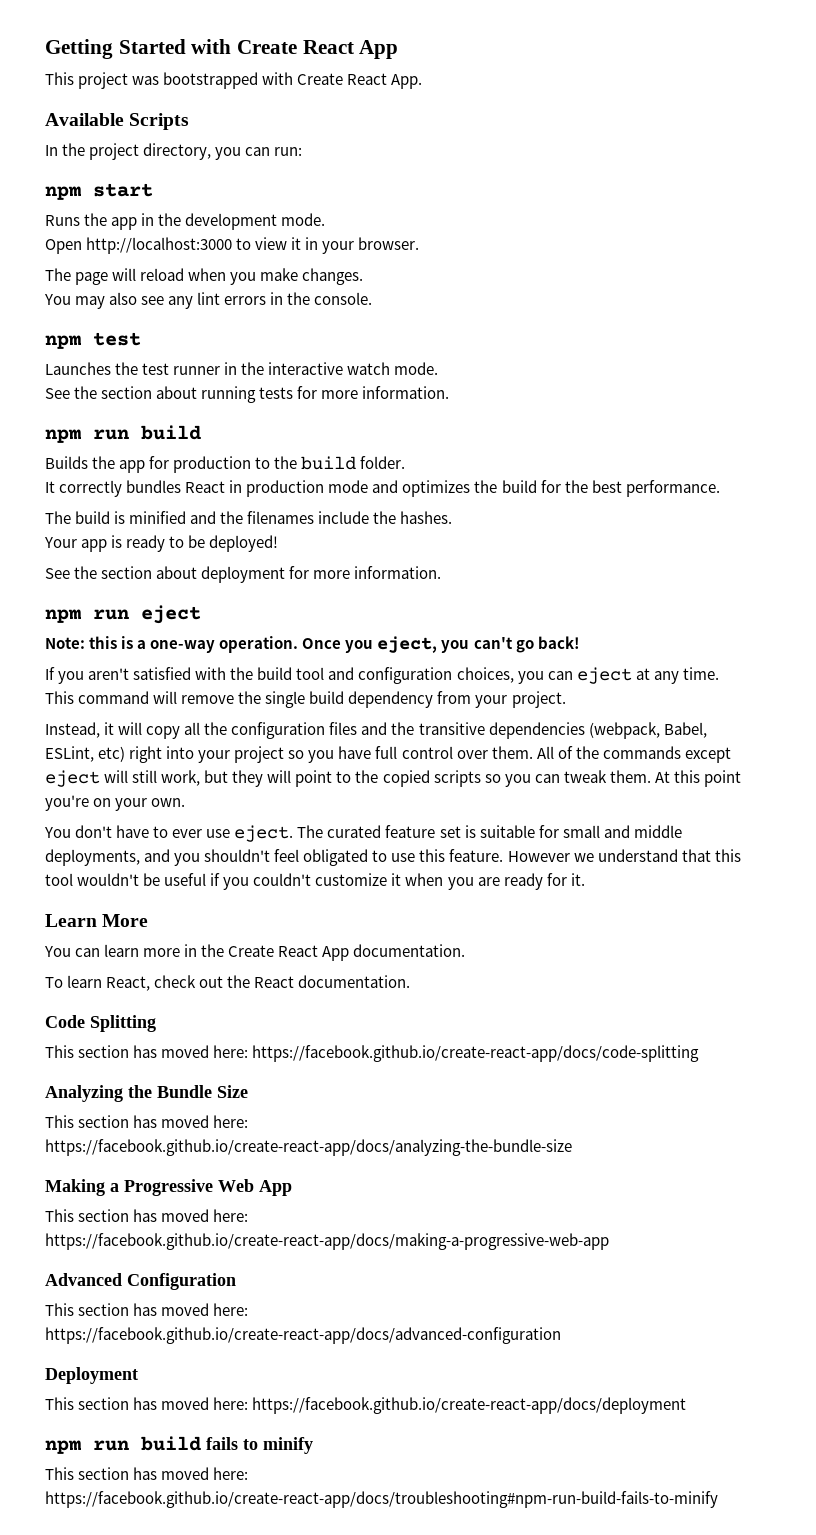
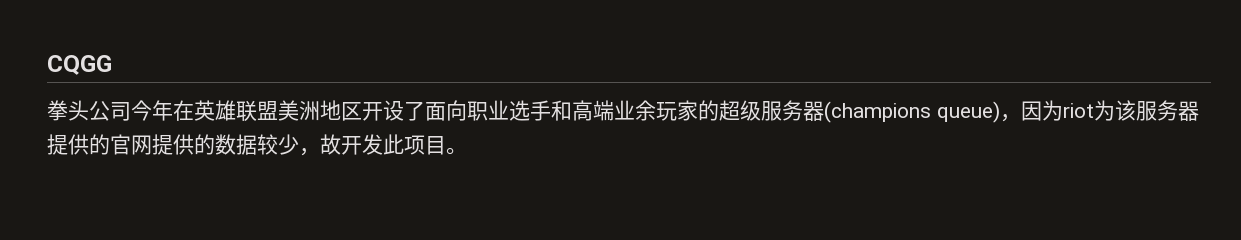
- Getting Started with Create React App
- This project was bootstrapped with Create React App.
- Available Scripts
- In the project directory, you can run:
- npm start
- Runs the app in the development mode.
- Open http://localhost:3000 to view it in your browser.
- The page will reload when you make changes.
- You may also see any lint errors in the console.
- npm test
- Launches the test runner in the interactive watch mode.
- See the section about running tests for more information.
- npm run build
- Builds the app for production to the build folder.
- It correctly bundles React in production mode and optimizes the build for the best performance.
- The build is minified and the filenames include the hashes.
- Your app is ready to be deployed!
- See the section about deployment for more information.
- npm run eject
- Note: this is a one-way operation. Once you eject, you can't go back!
- If you aren't satisfied with the build tool and configuration choices, you can eject at any time. This command will remove the single build dependency from your project.
- Instead, it will copy all the configuration files and the transitive dependencies (webpack, Babel, ESLint, etc) right into your project so you have full control over them. All of the commands except eject will still work, but they will point to the copied scripts so you can tweak them. At this point you're on your own.
- You don't have to ever use eject. The curated feature set is suitable for small and middle deployments, and you shouldn't feel obligated to use this feature. However we understand that this tool wouldn't be useful if you couldn't customize it when you are ready for it.
- Learn More
- You can learn more in the Create React App documentation.
- To learn React, check out the React documentation.
- Code Splitting
- This section has moved here: https://facebook.github.io/create-react-app/docs/code-splitting
- Analyzing the Bundle Size
- This section has moved here: https://facebook.github.io/create-react-app/docs/analyzing-the-bundle-size
- Making a Progressive Web App
- This section has moved here: https://facebook.github.io/create-react-app/docs/making-a-progressive-web-app
- Advanced Configuration
- This section has moved here: https://facebook.github.io/create-react-app/docs/advanced-configuration
- Deployment
- This section has moved here: https://facebook.github.io/create-react-app/docs/deployment
- npm run build fails to minify
- This section has moved here: https://facebook.github.io/create-react-app/docs/troubleshooting#npm-run-build-fails-to-minify
+ CQGG
+ 拳头公司今年在英雄联盟美洲地区开设了面向职业选手和高端业余玩家的超级服务器(champions queue)，因为riot为该服务器提供的官网提供的数据较少，故开发此项目。

